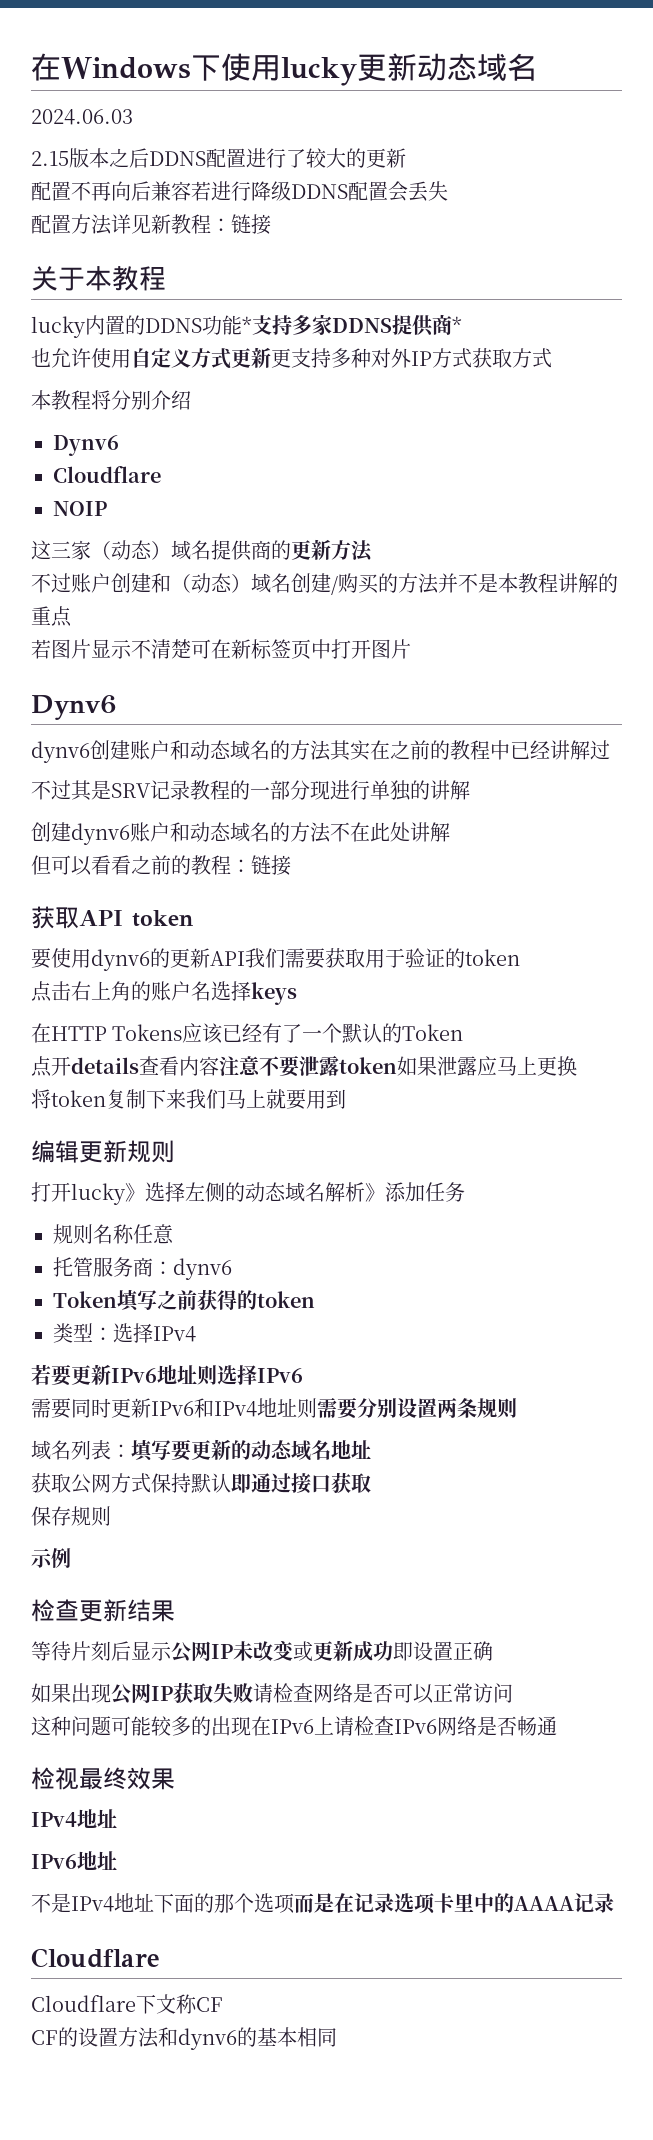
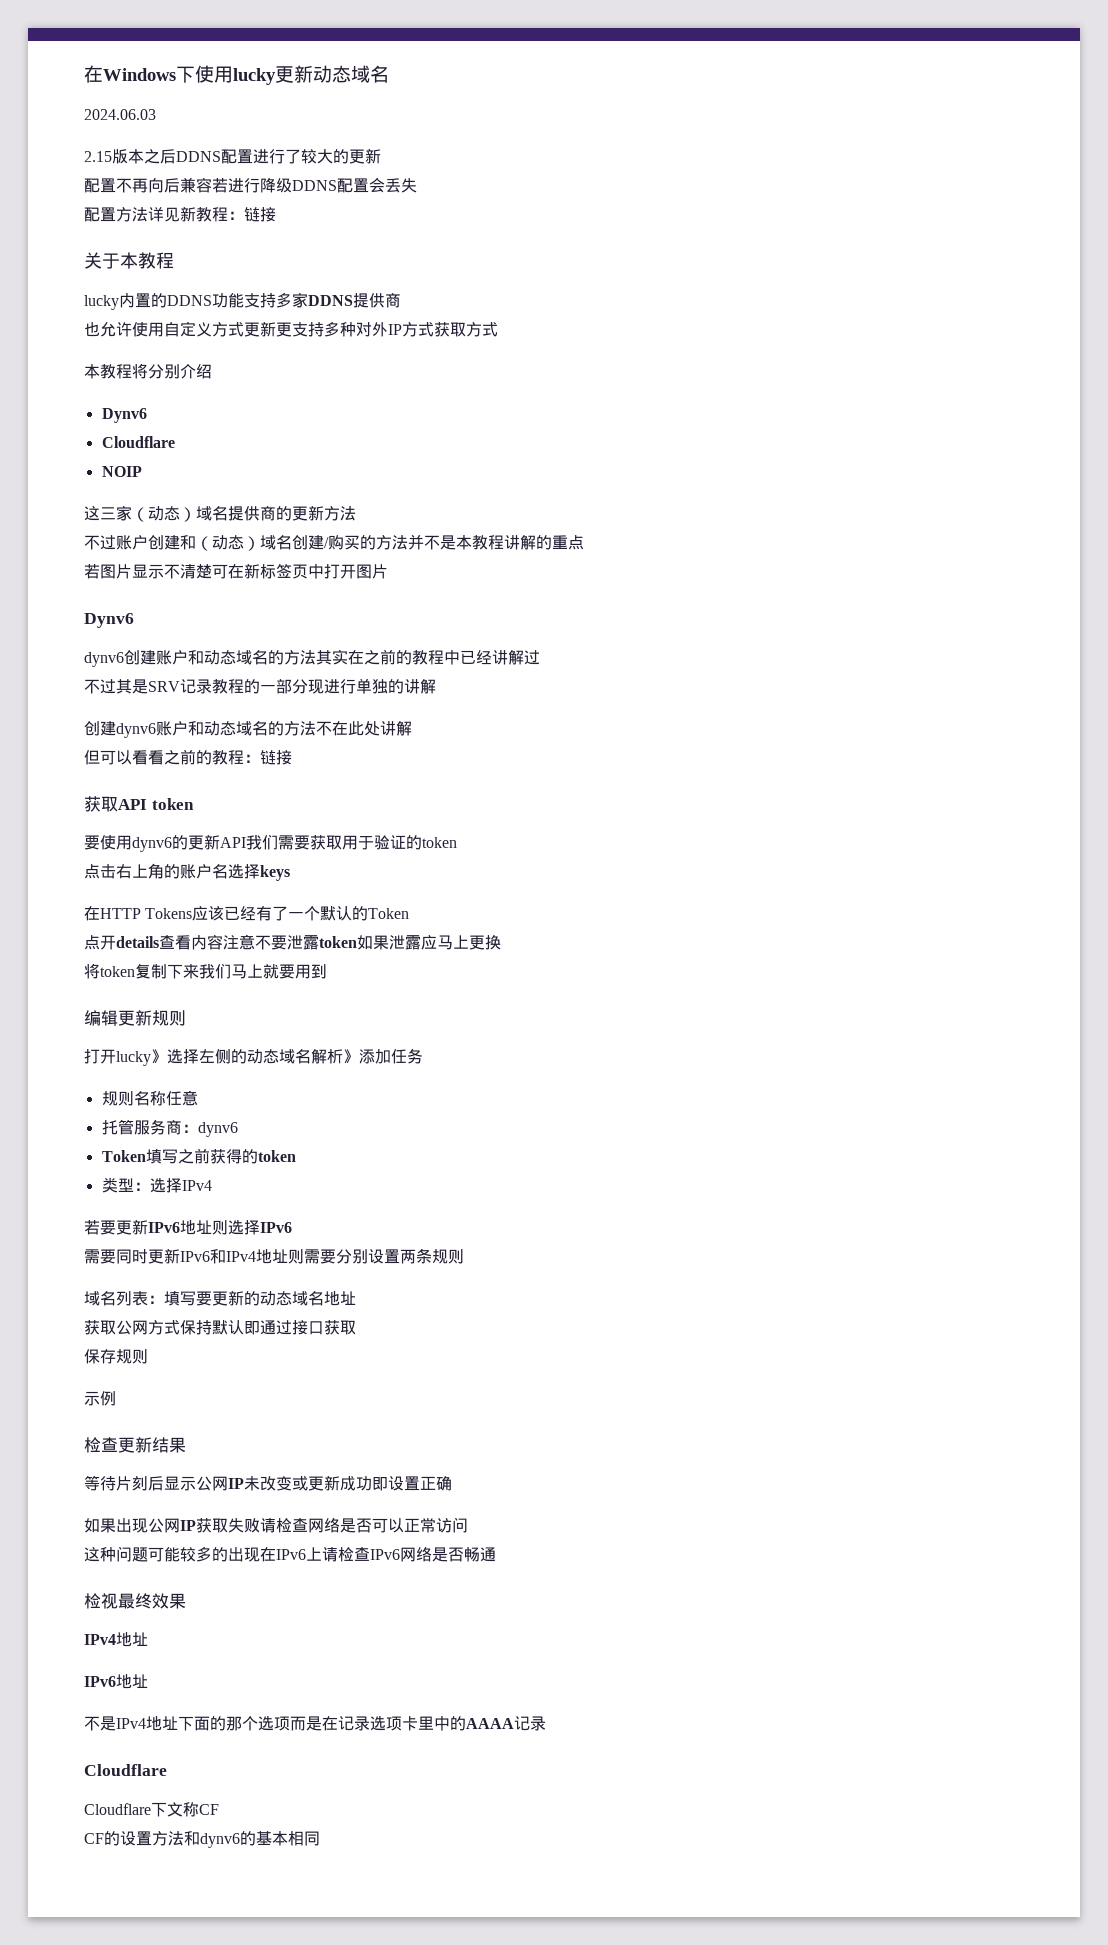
- lucky内置的DDNS功能*支持多家DDNS提供商*
+ lucky内置的DDNS功能支持多家DDNS提供商

